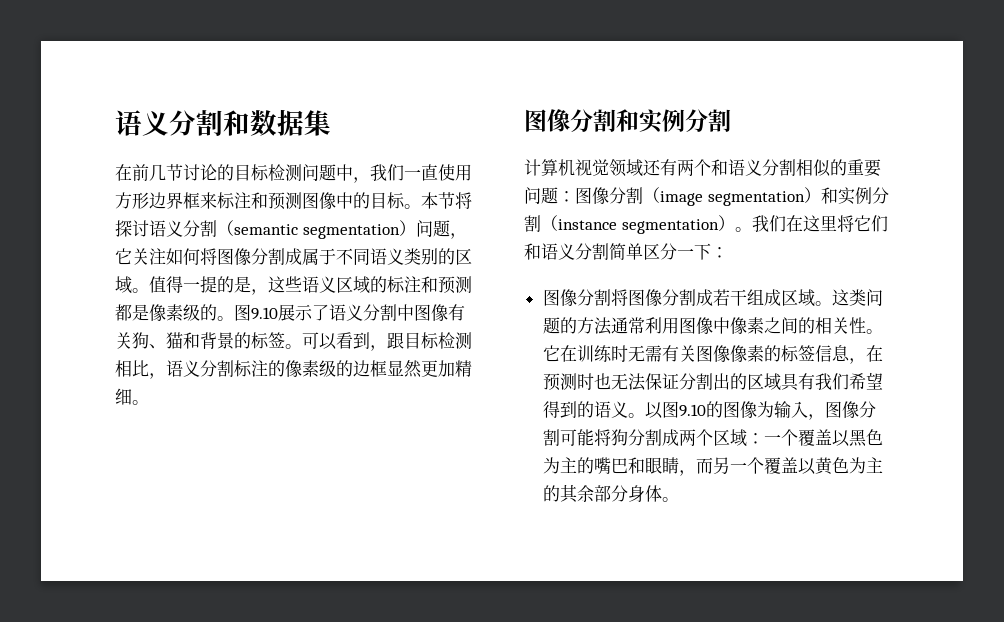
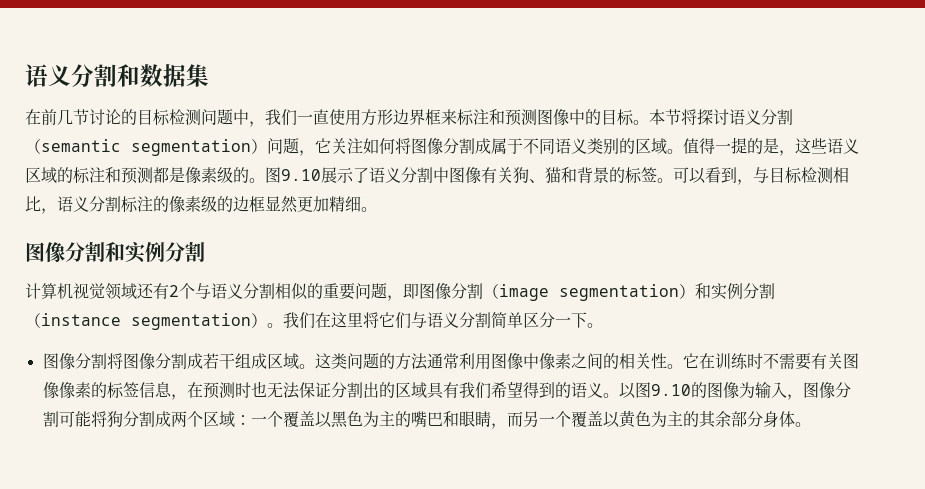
- 可以看到，跟目标检测相比，语义分割标注的像素级的边框显然更加精细。
+ 可以看到，与目标检测相比，语义分割标注的像素级的边框显然更加精细。
- 计算机视觉领域还有两个和语义分割相似的重要问题：图像分割（image segmentation）和实例分割（instance segmentation）。
+ 计算机视觉领域还有2个与语义分割相似的重要问题，即图像分割（image segmentation）和实例分割（instance segmentation）。
- 我们在这里将它们和语义分割简单区分一下：
+ 我们在这里将它们与语义分割简单区分一下。
- 它在训练时无需有关图像像素的标签信息，在预测时也无法保证分割出的区域具有我们希望得到的语义。
+ 它在训练时不需要有关图像像素的标签信息，在预测时也无法保证分割出的区域具有我们希望得到的语义。

